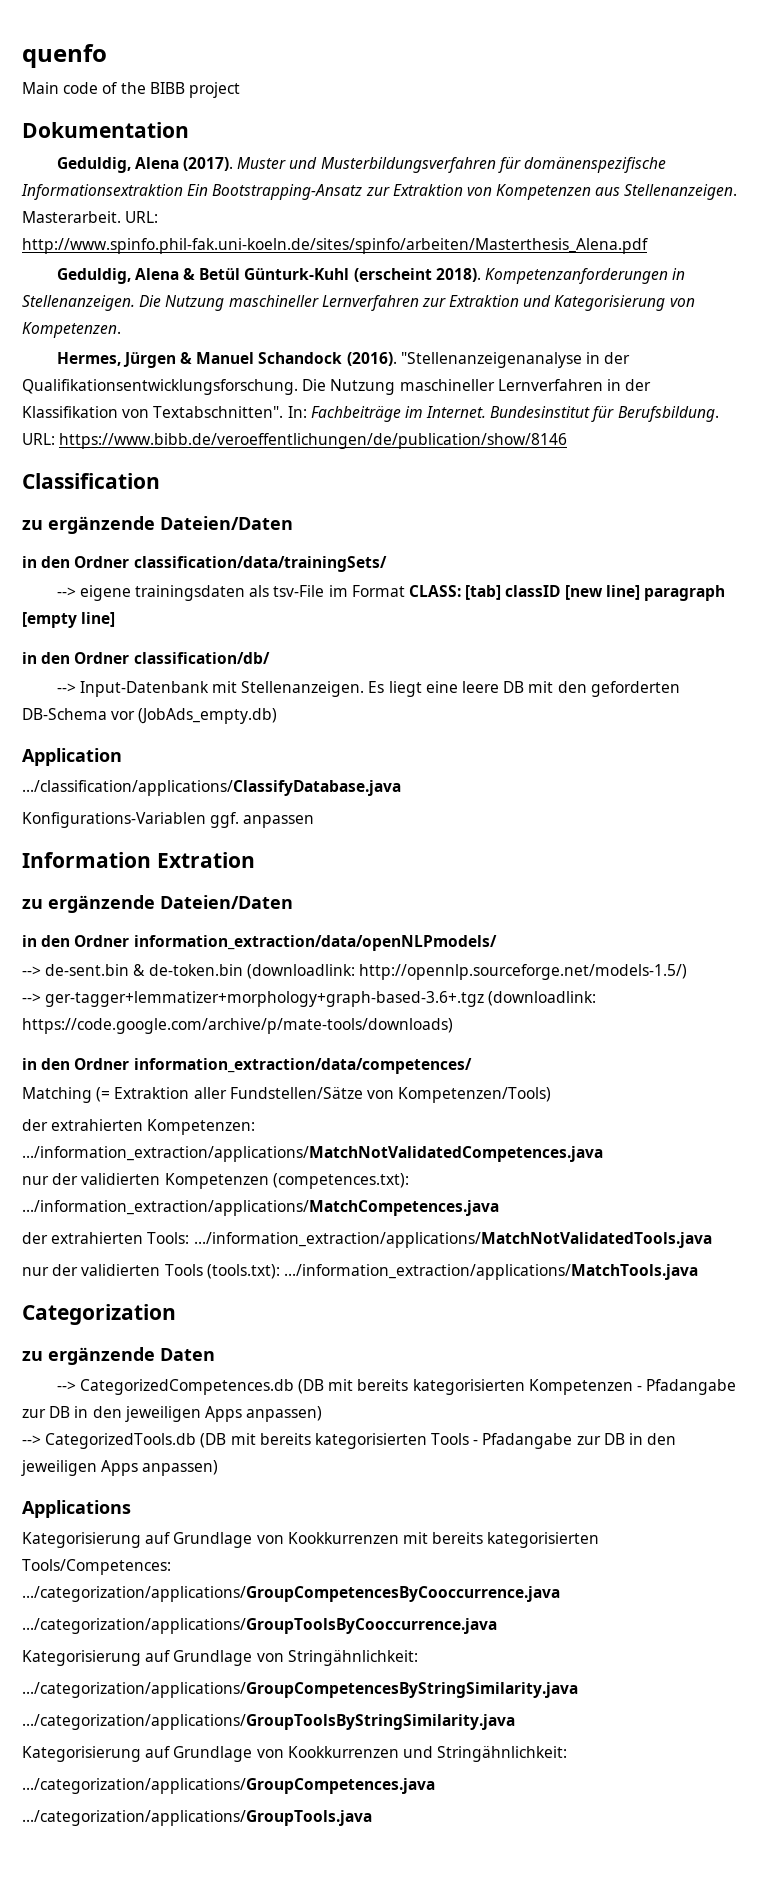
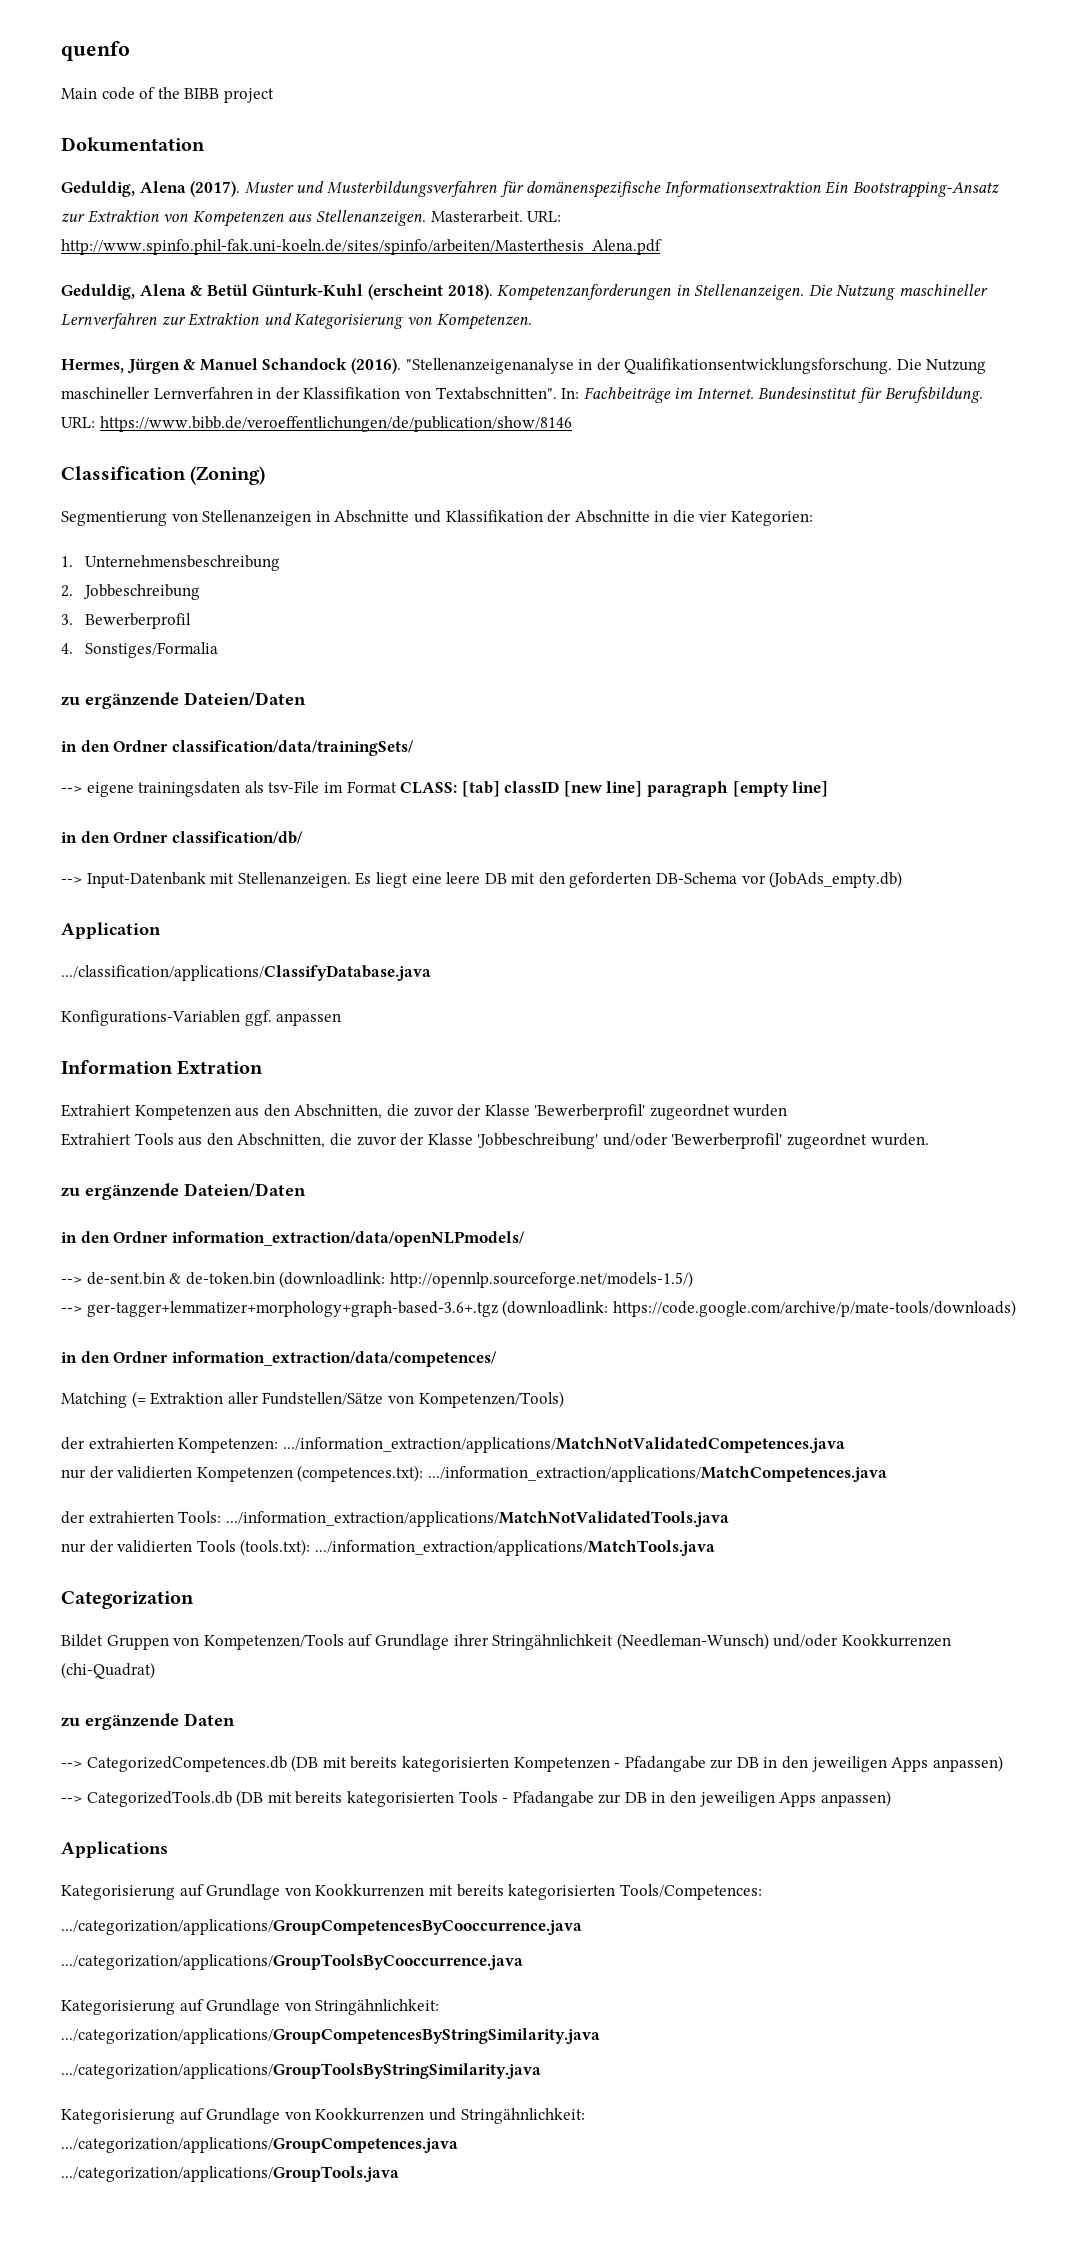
- Classification
+ Classification (Zoning)
+ Segmentierung von Stellenanzeigen in Abschnitte und Klassifikation der Abschnitte in die vier Kategorien:
+ 1. Unternehmensbeschreibung
+ 2. Jobbeschreibung
+ 3. Bewerberprofil
+ 4. Sonstiges/Formalia
+ Extrahiert Kompetenzen aus den Abschnitten, die zuvor der Klasse 'Bewerberprofil' zugeordnet wurden
+ Extrahiert Tools aus den Abschnitten, die zuvor der Klasse 'Jobbeschreibung' und/oder 'Bewerberprofil' zugeordnet wurden.
+ Bildet Gruppen von Kompetenzen/Tools auf Grundlage ihrer Stringähnlichkeit (Needleman-Wunsch) und/oder Kookkurrenzen (chi-Quadrat)

